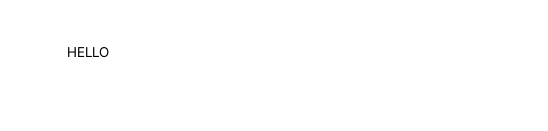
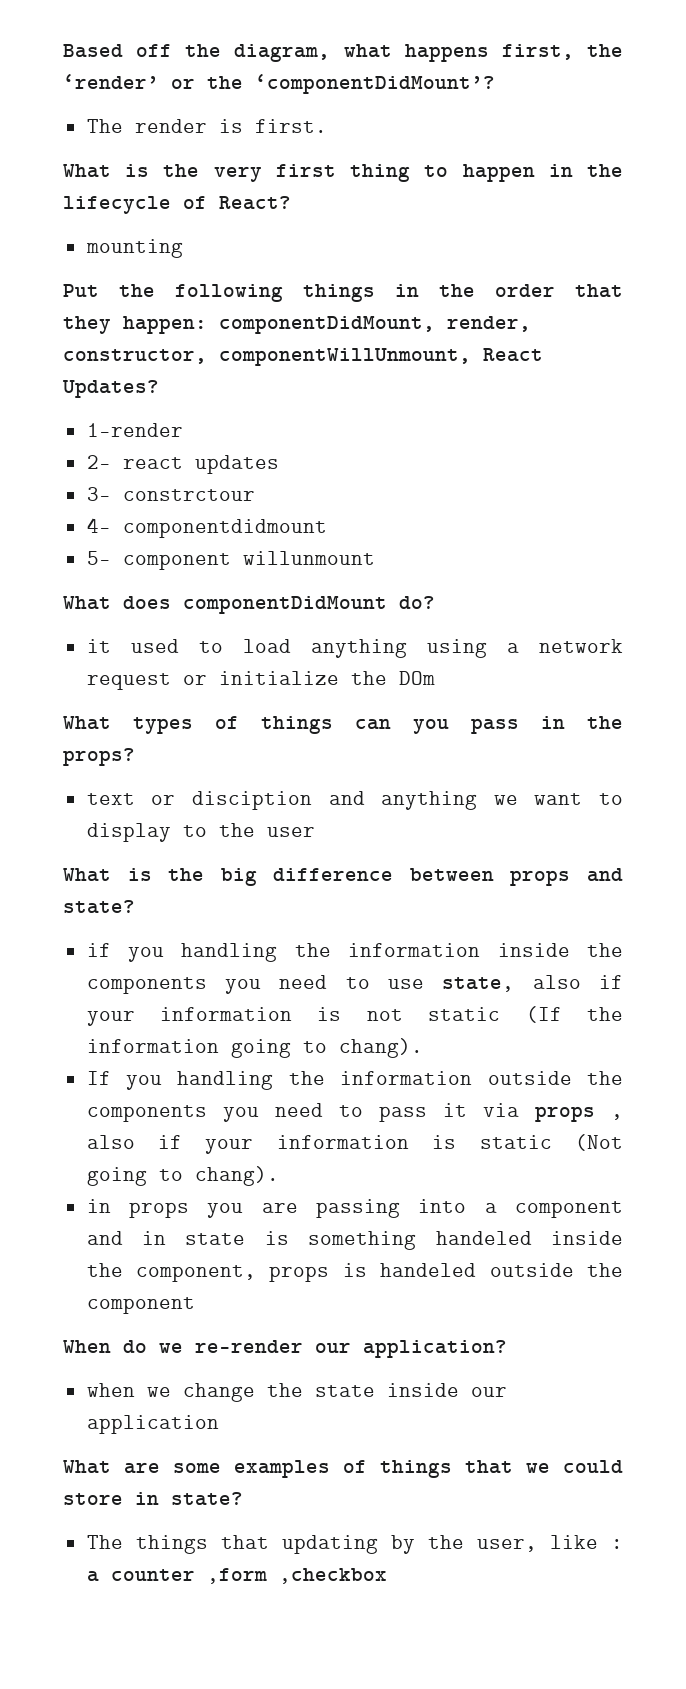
- HELLO
+ Based off the diagram, what happens first, the ‘render’ or the ‘componentDidMount’?
+ The render is first.
+ What is the very first thing to happen in the lifecycle of React?
+ mounting
+ Put the following things in the order that they happen: componentDidMount, render, constructor, componentWillUnmount, React Updates?
+ 1-render
+ 2- react updates
+ 3- constrctour
+ 4- componentdidmount
+ 5- component willunmount
+ What does componentDidMount do?
+ it used to load anything using a network request or initialize the DOm
+ What types of things can you pass in the props?
+ text or disciption and anything we want to display to the user
+ What is the big difference between props and state?
+ if you handling the information inside the components you need to use state, also if your information is not static (If the information going to chang).
+ If you handling the information outside the components you need to pass it via props , also if your information is static (Not going to chang).
+ in props you are passing into a component and in state is something handeled inside the component, props is handeled outside the component
+ When do we re-render our application?
+ when we change the state inside our application
+ What are some examples of things that we could store in state?
+ The things that updating by the user, like : a counter ,form ,checkbox

